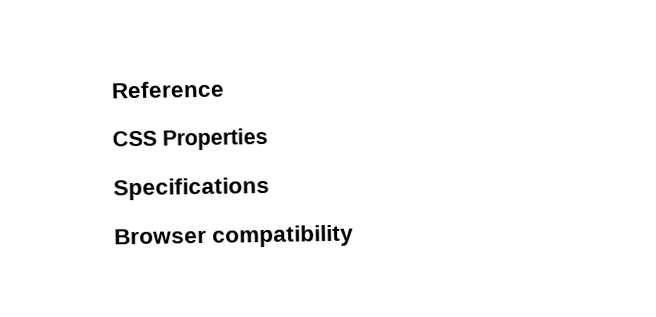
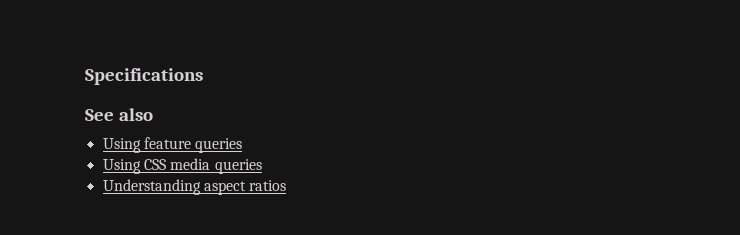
- Reference
- CSS Properties
  Specifications
- Browser compatibility
+ See also
+ Using feature queries
+ Using CSS media queries
+ Understanding aspect ratios

